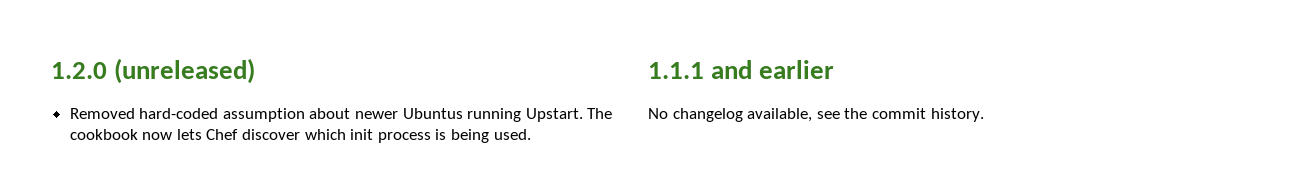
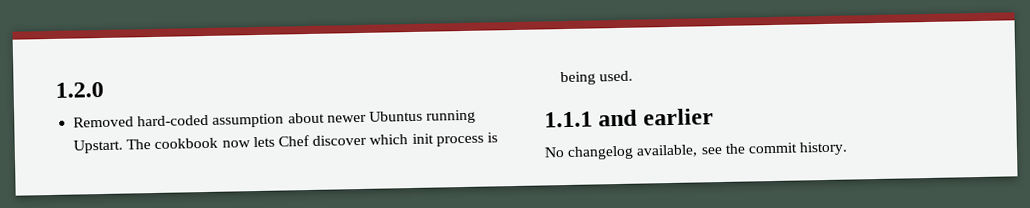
- 1.2.0 (unreleased)
+ 1.2.0

